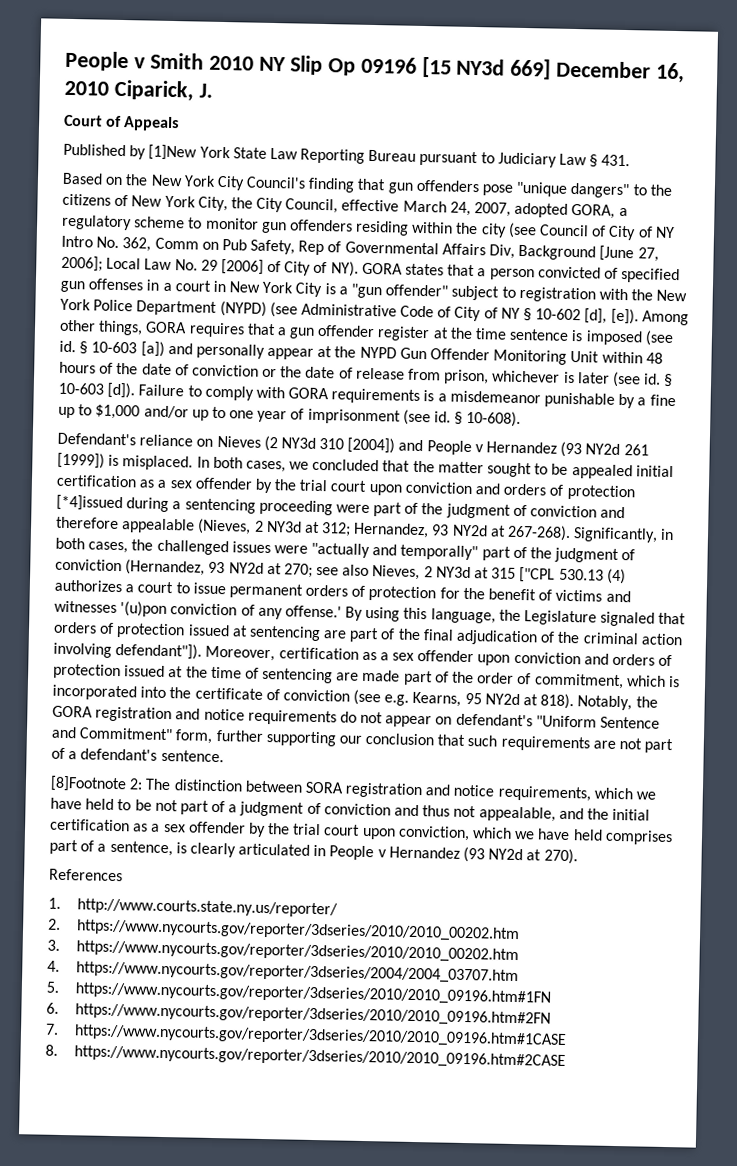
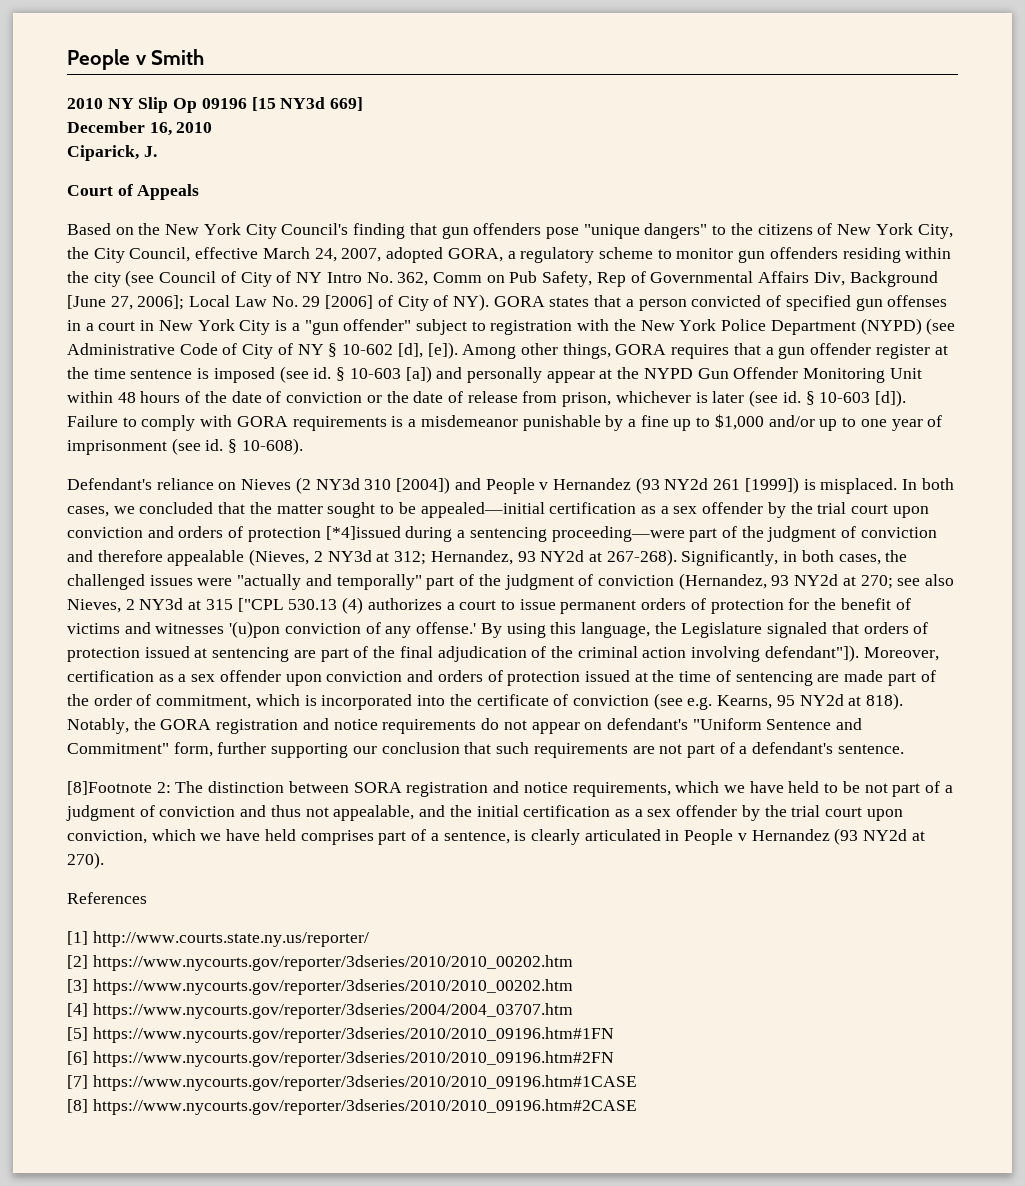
- People v Smith 2010 NY Slip Op 09196 [15 NY3d 669] December 16, 2010 Ciparick, J.
+ People v Smith
+ 2010 NY Slip Op 09196 [15 NY3d 669]
+ December 16, 2010
+ Ciparick, J.
- Published by [1]New York State Law Reporting Bureau pursuant to Judiciary Law § 431.
- In both cases, we concluded that the matter sought to be appealed initial certification as a sex offender by the trial court upon conviction and orders of protection [*4]issued during a sentencing proceeding were part of the judgment of conviction and therefore appealable (Nieves, 2 NY3d at 312; Hernandez, 93 NY2d at 267-268).
+ In both cases, we concluded that the matter sought to be appealed—initial certification as a sex offender by the trial court upon conviction and orders of protection [*4]issued during a sentencing proceeding—were part of the judgment of conviction and therefore appealable (Nieves, 2 NY3d at 312; Hernandez, 93 NY2d at 267-268).
- 1. http://www.courts.state.ny.us/reporter/
+ [1] http://www.courts.state.ny.us/reporter/
- 2. https://www.nycourts.gov/reporter/3dseries/2010/2010_00202.htm
- 3. https://www.nycourts.gov/reporter/3dseries/2010/2010_00202.htm
- 4. https://www.nycourts.gov/reporter/3dseries/2004/2004_03707.htm
+ [2] https://www.nycourts.gov/reporter/3dseries/2010/2010_00202.htm
+ [3] https://www.nycourts.gov/reporter/3dseries/2010/2010_00202.htm
+ [4] https://www.nycourts.gov/reporter/3dseries/2004/2004_03707.htm
- 5. https://www.nycourts.gov/reporter/3dseries/2010/2010_09196.htm#1FN
+ [5] https://www.nycourts.gov/reporter/3dseries/2010/2010_09196.htm#1FN
- 6. https://www.nycourts.gov/reporter/3dseries/2010/2010_09196.htm#2FN
+ [6] https://www.nycourts.gov/reporter/3dseries/2010/2010_09196.htm#2FN
- 7. https://www.nycourts.gov/reporter/3dseries/2010/2010_09196.htm#1CASE
+ [7] https://www.nycourts.gov/reporter/3dseries/2010/2010_09196.htm#1CASE
- 8. https://www.nycourts.gov/reporter/3dseries/2010/2010_09196.htm#2CASE
+ [8] https://www.nycourts.gov/reporter/3dseries/2010/2010_09196.htm#2CASE

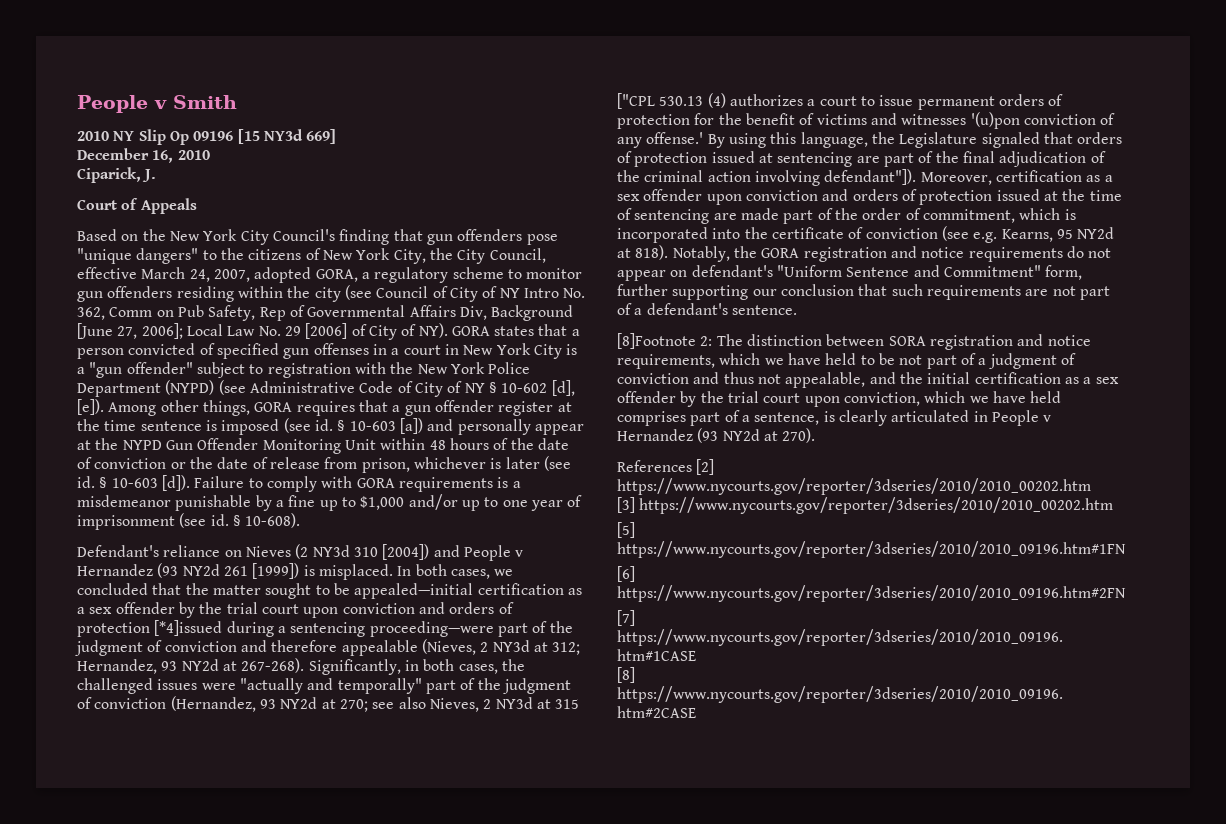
- References
- [1] http://www.courts.state.ny.us/reporter/
- [2] https://www.nycourts.gov/reporter/3dseries/2010/2010_00202.htm
+ References [2] https://www.nycourts.gov/reporter/3dseries/2010/2010_00202.htm
- [4] https://www.nycourts.gov/reporter/3dseries/2004/2004_03707.htm

